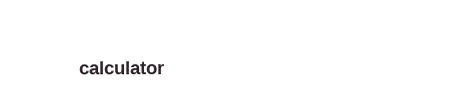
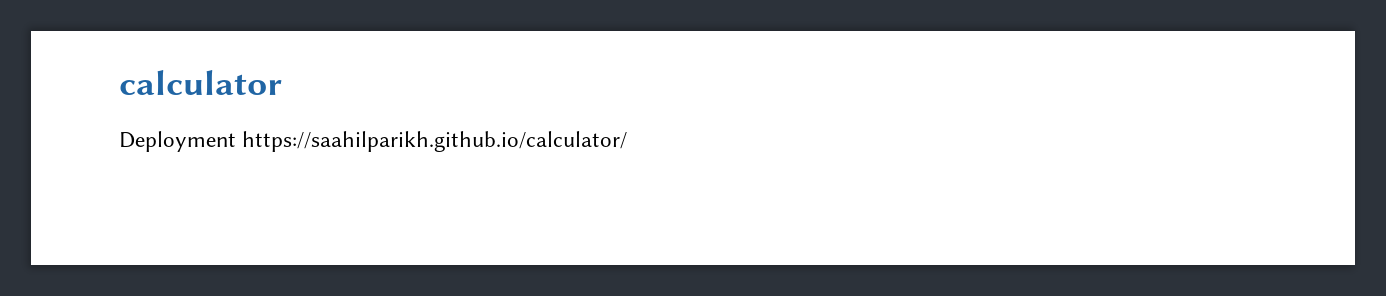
+ Deployment https://saahilparikh.github.io/calculator/

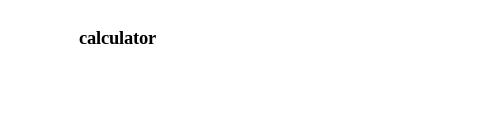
- Deployment https://saahilparikh.github.io/calculator/

